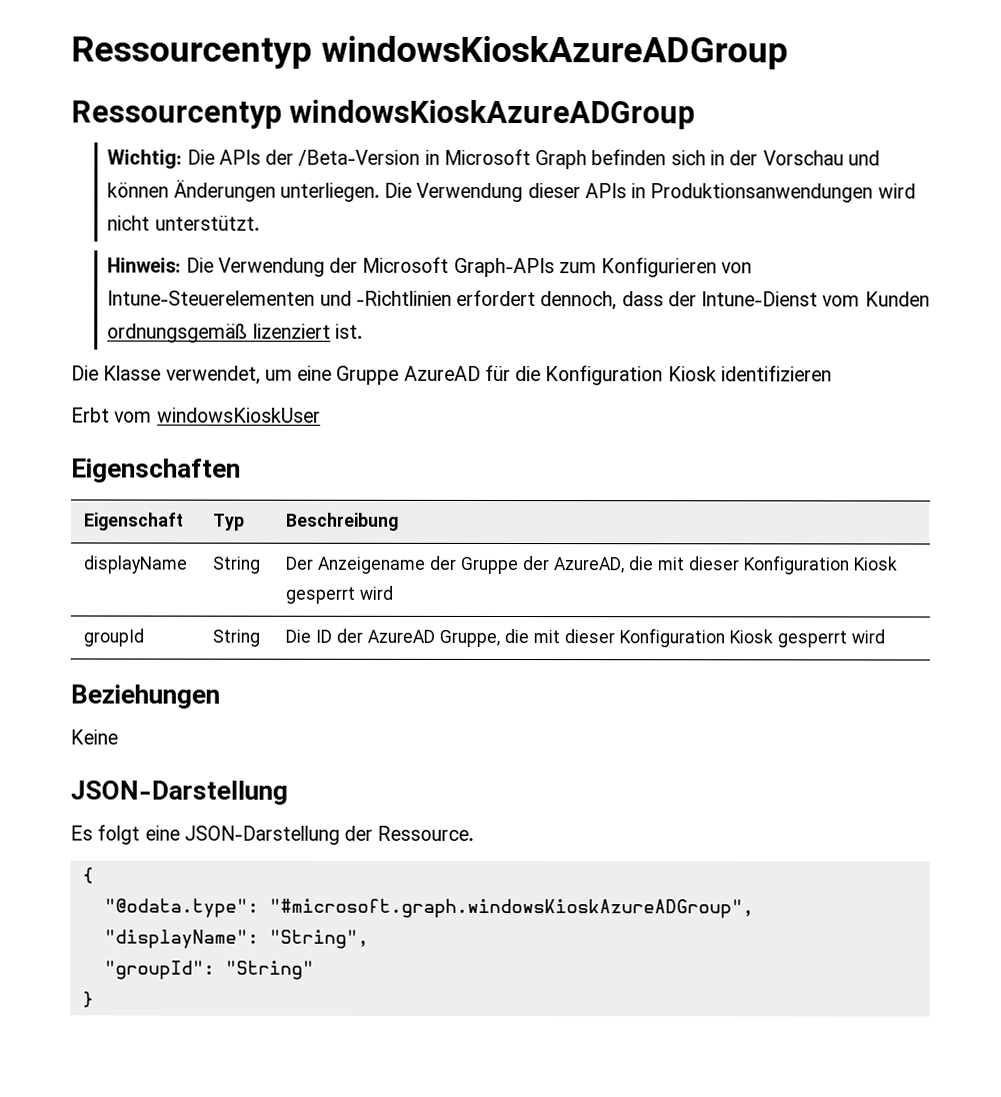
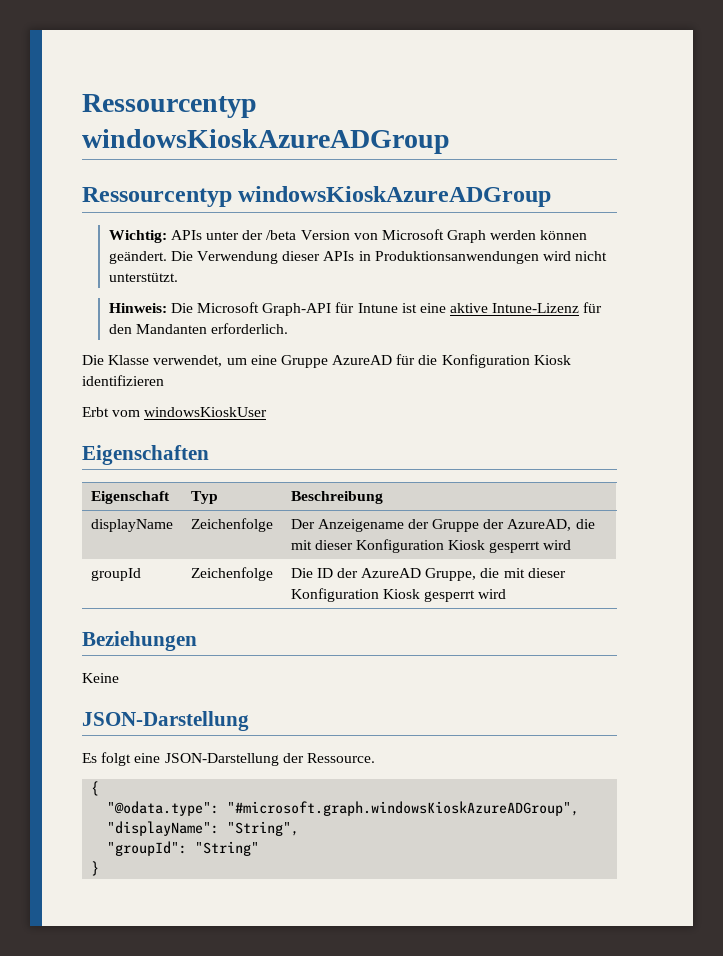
- Wichtig: Die APIs der /Beta-Version in Microsoft Graph befinden sich in der Vorschau und können Änderungen unterliegen.
+ Wichtig: APIs unter der /beta Version von Microsoft Graph werden können geändert.
- Hinweis: Die Verwendung der Microsoft Graph-APIs zum Konfigurieren von Intune-Steuerelementen und -Richtlinien erfordert dennoch, dass der Intune-Dienst vom Kunden ordnungsgemäß lizenziert ist.
+ Hinweis: Die Microsoft Graph-API für Intune ist eine aktive Intune-Lizenz für den Mandanten erforderlich.
- displayName | String | Der Anzeigename der Gruppe der AzureAD, die mit dieser Konfiguration Kiosk gesperrt wird
+ displayName | Zeichenfolge | Der Anzeigename der Gruppe der AzureAD, die mit dieser Konfiguration Kiosk gesperrt wird
- groupId | String | Die ID der AzureAD Gruppe, die mit dieser Konfiguration Kiosk gesperrt wird
+ groupId | Zeichenfolge | Die ID der AzureAD Gruppe, die mit dieser Konfiguration Kiosk gesperrt wird

